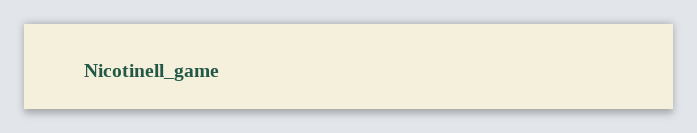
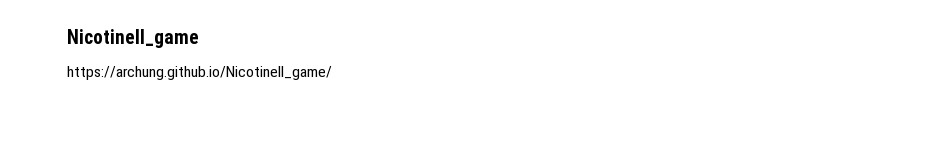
+ https://archung.github.io/Nicotinell_game/

